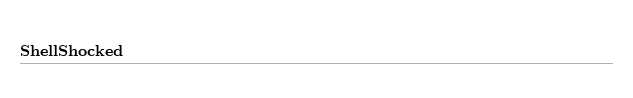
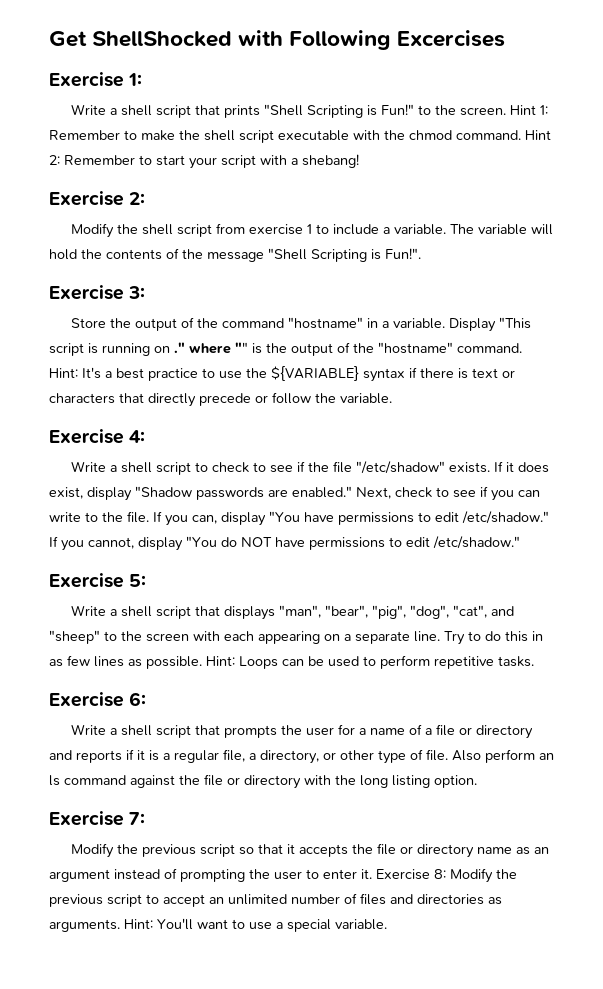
- ShellShocked
+ Get ShellShocked with Following Excercises
+ Exercise 1:
+ Write a shell script that prints "Shell Scripting is Fun!" to the screen. Hint 1: Remember to make the shell script executable with the chmod command. Hint 2: Remember to start your script with a shebang!
+ Exercise 2:
+ Modify the shell script from exercise 1 to include a variable. The variable will hold the contents of the message "Shell Scripting is Fun!".
+ Exercise 3:
+ Store the output of the command "hostname" in a variable. Display "This script is running on ." where "" is the output of the "hostname" command. Hint: It's a best practice to use the ${VARIABLE} syntax if there is text or characters that directly precede or follow the variable.
+ Exercise 4:
+ Write a shell script to check to see if the file "/etc/shadow" exists. If it does exist, display "Shadow passwords are enabled." Next, check to see if you can write to the file. If you can, display "You have permissions to edit /etc/shadow." If you cannot, display "You do NOT have permissions to edit /etc/shadow."
+ Exercise 5:
+ Write a shell script that displays "man", "bear", "pig", "dog", "cat", and "sheep" to the screen with each appearing on a separate line. Try to do this in as few lines as possible. Hint: Loops can be used to perform repetitive tasks.
+ Exercise 6:
+ Write a shell script that prompts the user for a name of a file or directory and reports if it is a regular file, a directory, or other type of file. Also perform an ls command against the file or directory with the long listing option.
+ Exercise 7:
+ Modify the previous script so that it accepts the file or directory name as an argument instead of prompting the user to enter it. Exercise 8: Modify the previous script to accept an unlimited number of files and directories as arguments. Hint: You'll want to use a special variable.

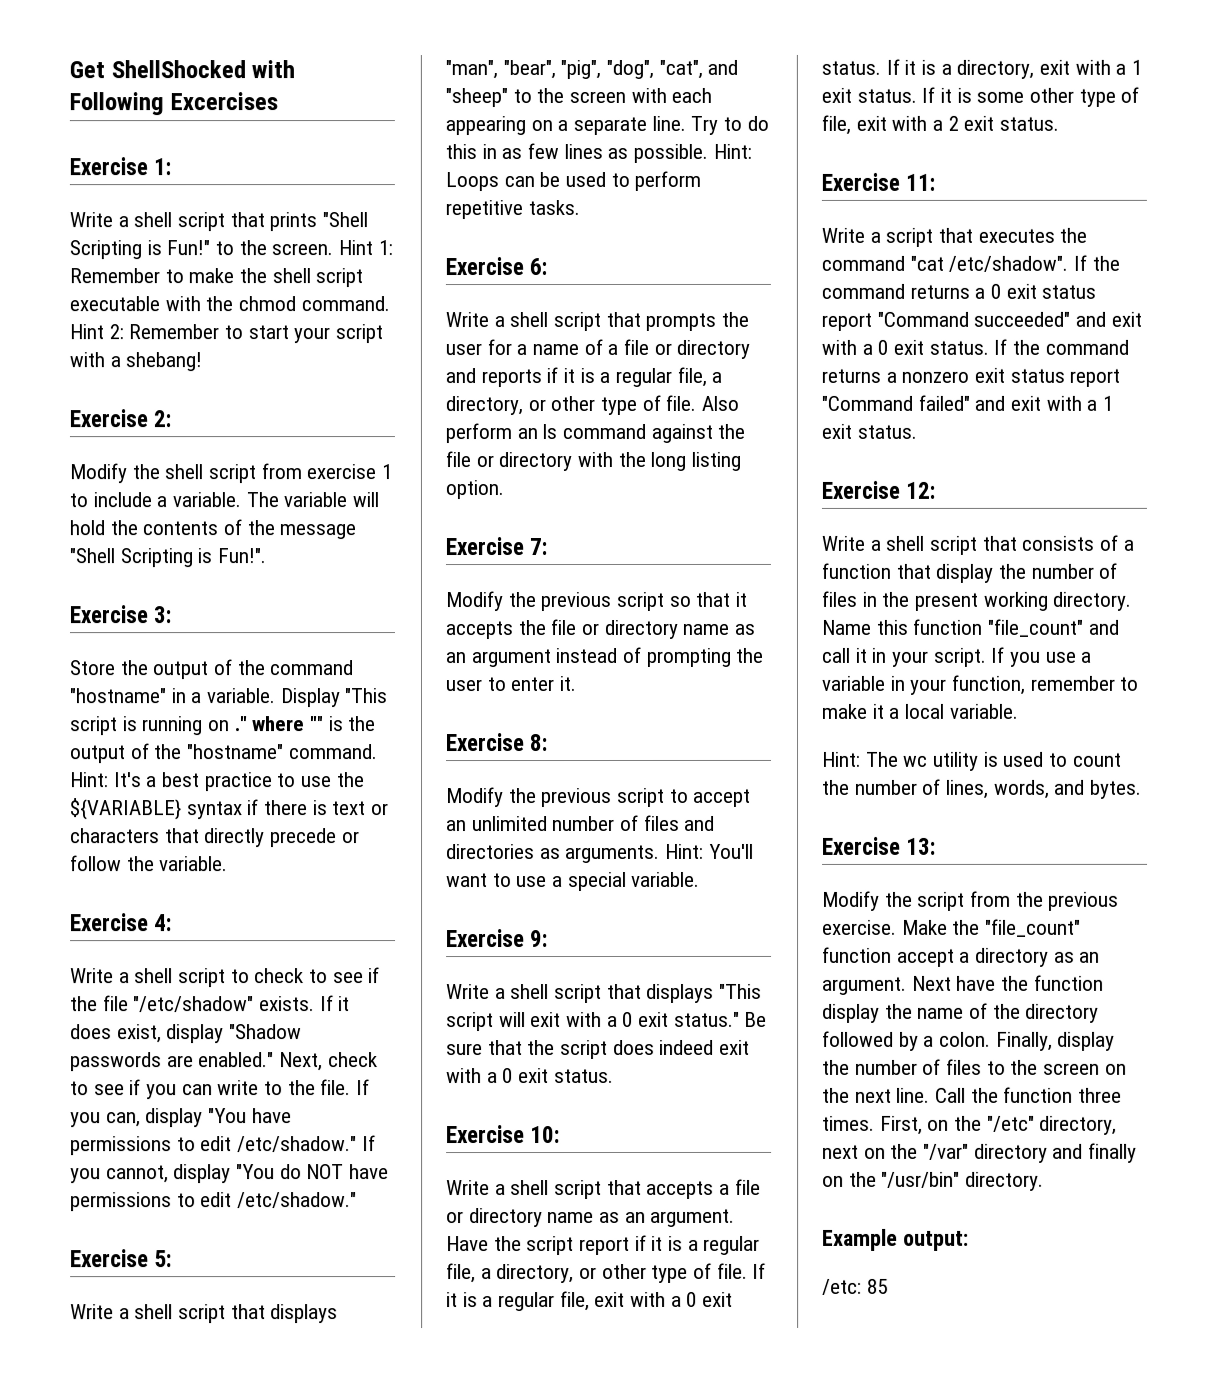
- Modify the previous script so that it accepts the file or directory name as an argument instead of prompting the user to enter it. Exercise 8: Modify the previous script to accept an unlimited number of files and directories as arguments.
+ Modify the previous script so that it accepts the file or directory name as an argument instead of prompting the user to enter it.
+ Exercise 8:
+ Modify the previous script to accept an unlimited number of files and directories as arguments.
+ Exercise 9:
+ Write a shell script that displays "This script will exit with a 0 exit status." Be sure that the script does indeed exit with a 0 exit status.
+ Exercise 10:
+ Write a shell script that accepts a file or directory name as an argument. Have the script report if it is a regular file, a directory, or other type of file. If it is a regular file, exit with a 0 exit status. If it is a directory, exit with a 1 exit status. If it is some other type of file, exit with a 2 exit status.
+ Exercise 11:
+ Write a script that executes the command "cat /etc/shadow". If the command returns a 0 exit status report "Command succeeded" and exit with a 0 exit status. If the command returns a nonzero exit status report "Command failed" and exit with a 1 exit status.
+ Exercise 12:
+ Write a shell script that consists of a function that display the number of files in the present working directory. Name this function "file_count" and call it in your script. If you use a variable in your function, remember to make it a local variable.
+ Hint: The wc utility is used to count the number of lines, words, and bytes.
+ Exercise 13:
+ Modify the script from the previous exercise. Make the "file_count" function accept a directory as an argument. Next have the function display the name of the directory followed by a colon. Finally, display the number of files to the screen on the next line. Call the function three times. First, on the "/etc" directory, next on the "/var" directory and finally on the "/usr/bin" directory.
+ Example output:
+ /etc: 85

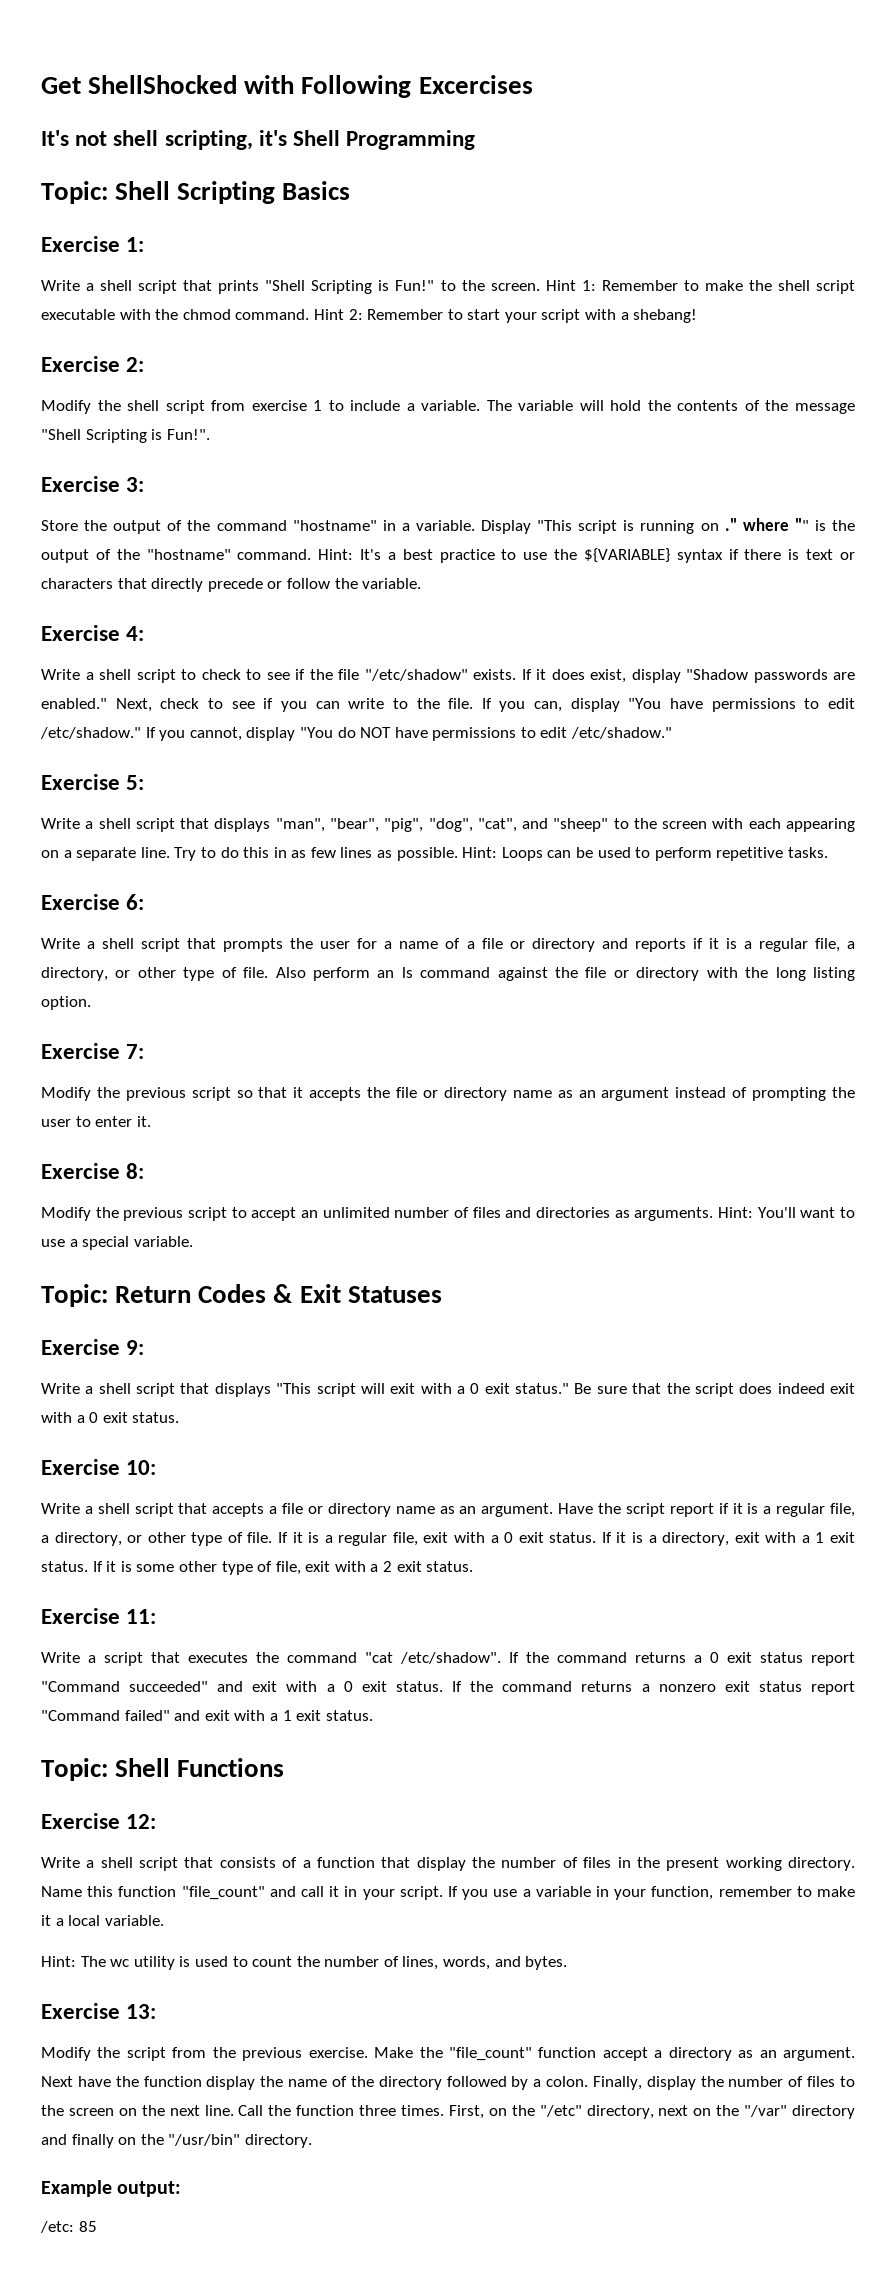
+ It's not shell scripting, it's Shell Programming
+ Topic: Shell Scripting Basics
+ Topic: Return Codes & Exit Statuses
+ Topic: Shell Functions

